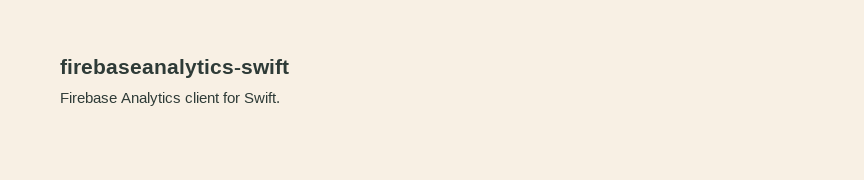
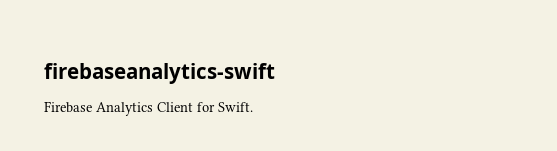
- Firebase Analytics client for Swift.
+ Firebase Analytics Client for Swift.

